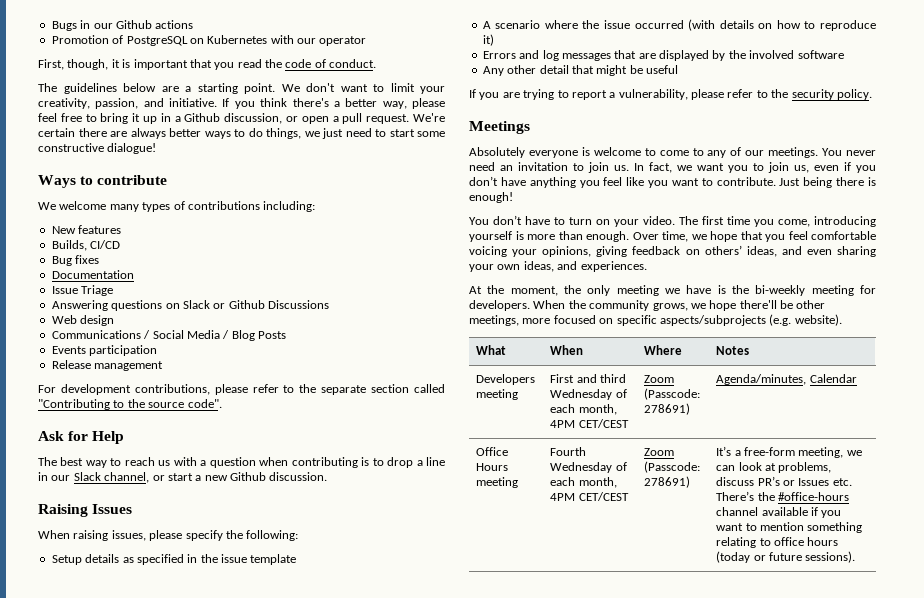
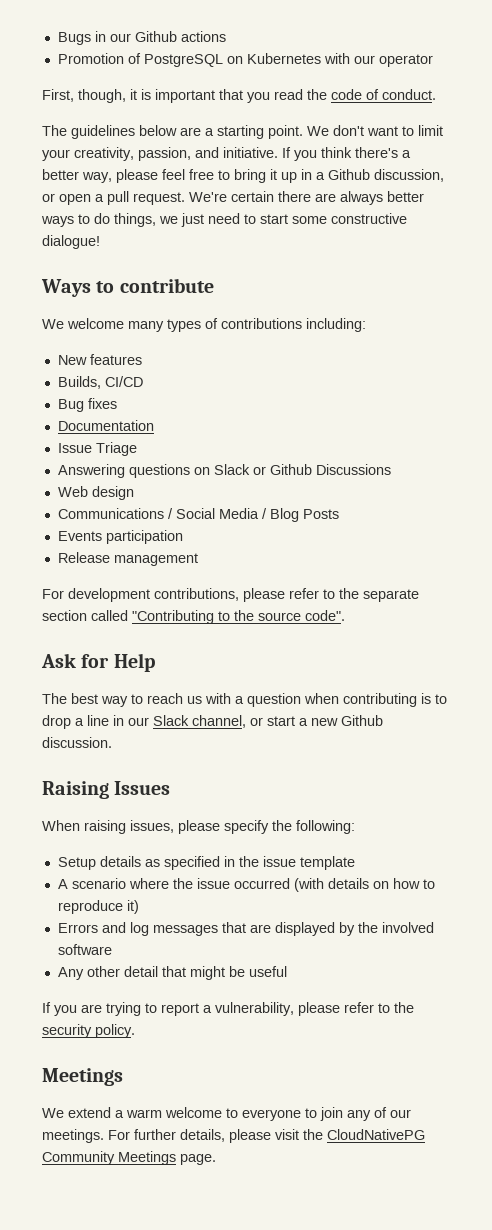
- Absolutely everyone is welcome to come to any of our meetings. You never need an invitation to join us. In fact, we want you to join us, even if you don’t have anything you feel like you want to contribute. Just being there is enough!
- You don’t have to turn on your video. The first time you come, introducing yourself is more than enough. Over time, we hope that you feel comfortable voicing your opinions, giving feedback on others’ ideas, and even sharing your own ideas, and experiences.
- At the moment, the only meeting we have is the bi-weekly meeting for developers. When the community grows, we hope there'll be other meetings, more focused on specific aspects/subprojects (e.g. website).
- What | When | Where | Notes
- Developers meeting | First and third Wednesday of each month, 4PM CET/CEST | Zoom (Passcode: 278691) | Agenda/minutes, Calendar
- Office Hours meeting | Fourth Wednesday of each month, 4PM CET/CEST | Zoom (Passcode: 278691) | It’s a free-form meeting, we can look at problems, discuss PR’s or Issues etc. There’s the #office-hours channel available if you want to mention something relating to office hours (today or future sessions).
+ We extend a warm welcome to everyone to join any of our meetings. For further details, please visit the CloudNativePG Community Meetings page.

